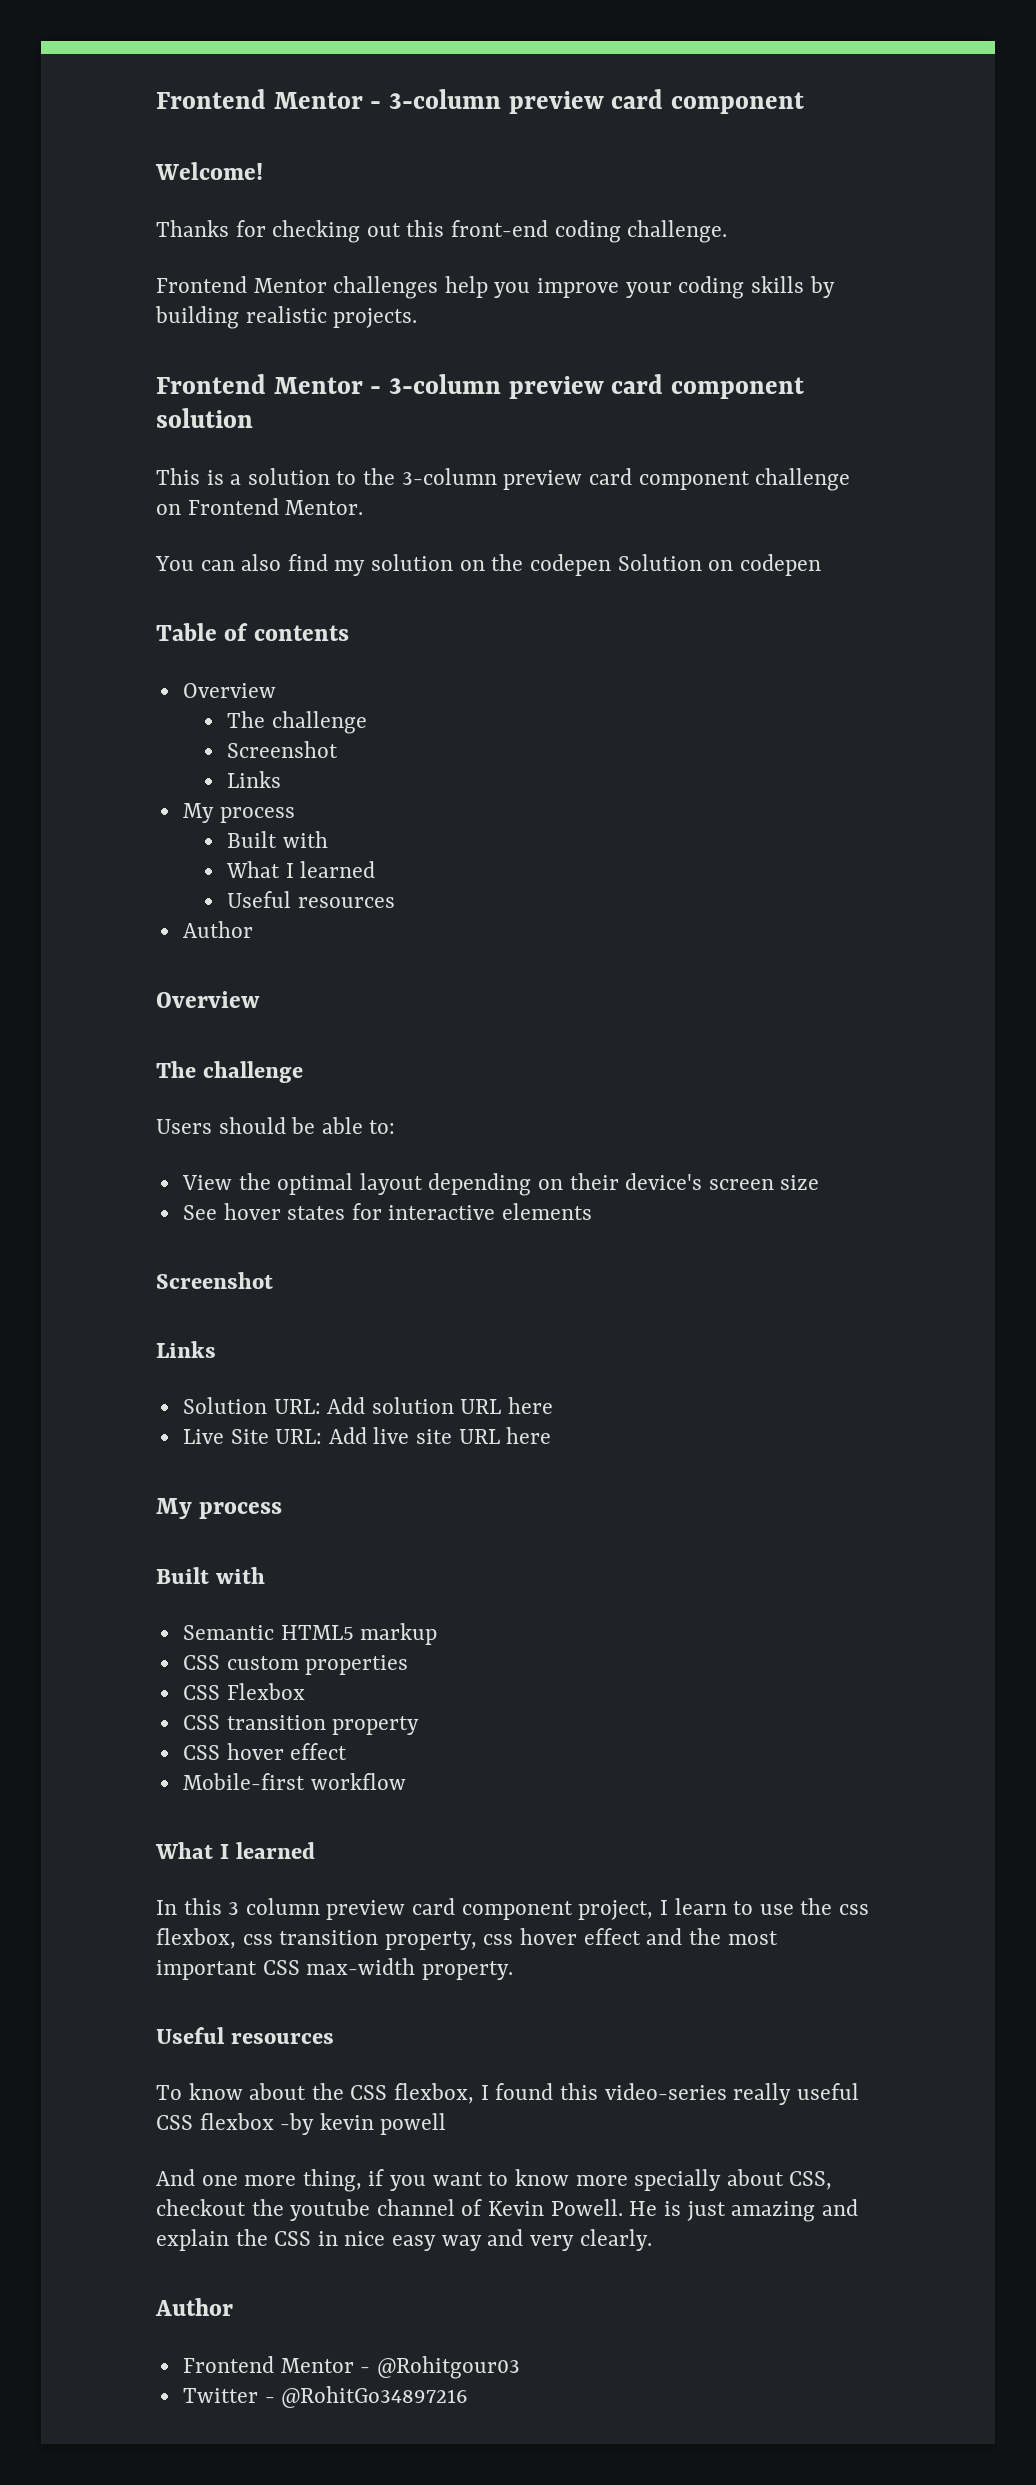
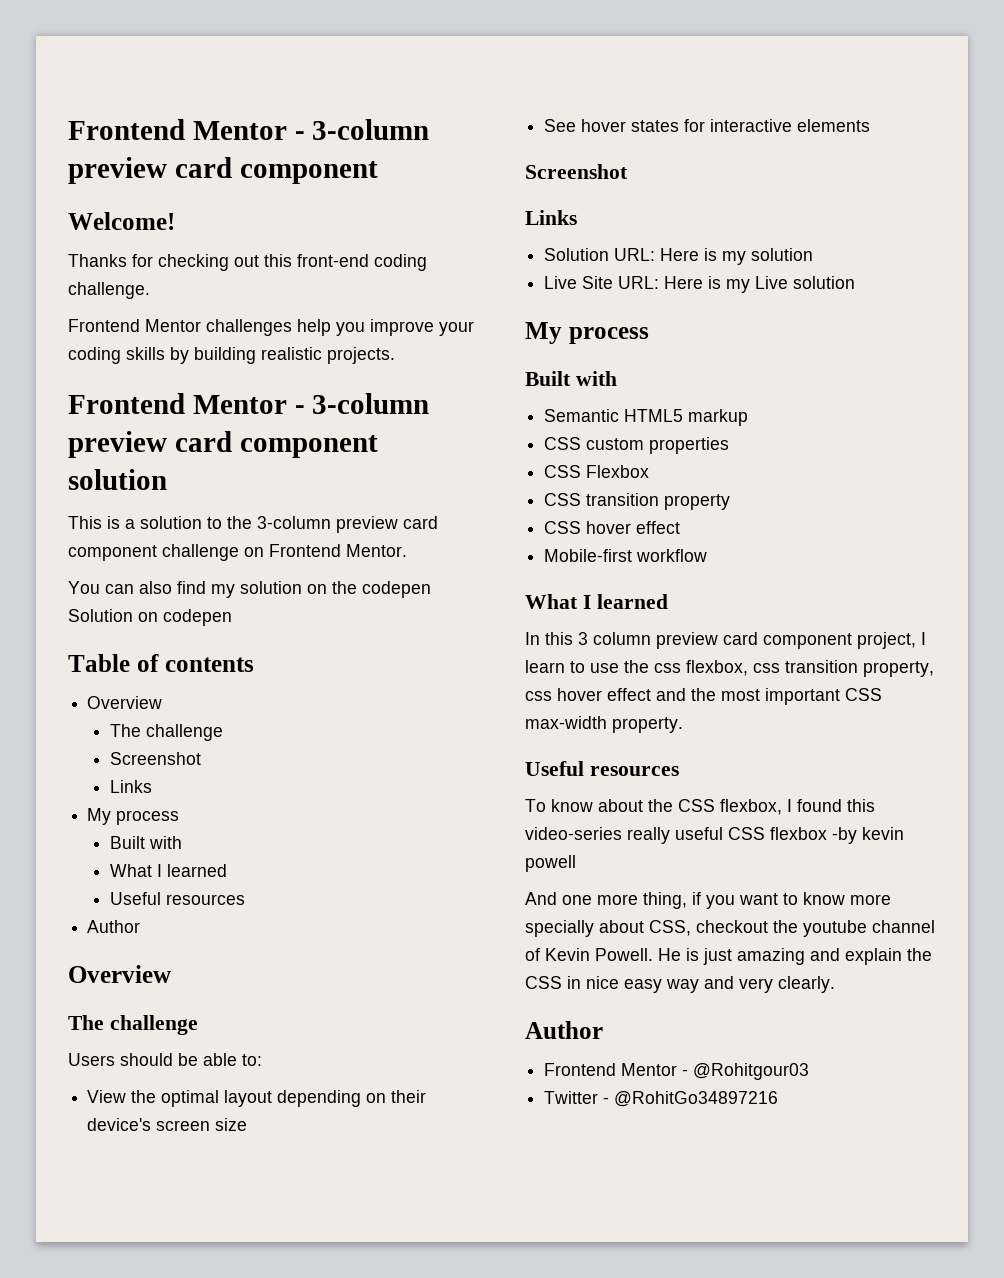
- Solution URL: Add solution URL here
+ Solution URL: Here is my solution
- Live Site URL: Add live site URL here
+ Live Site URL: Here is my Live solution

